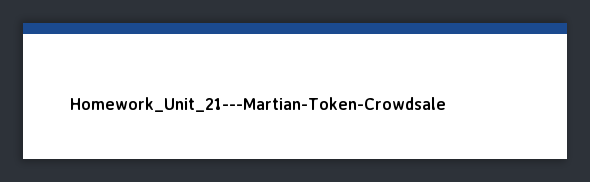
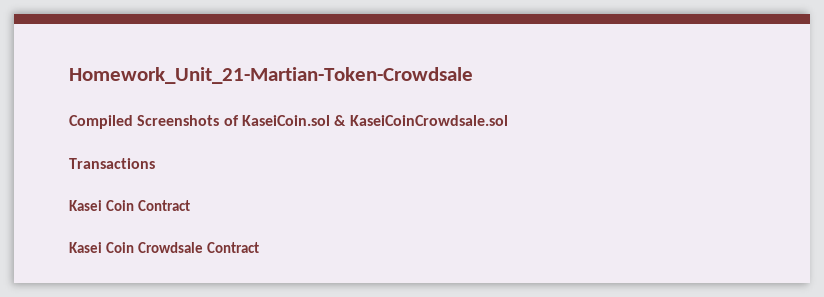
- Homework_Unit_21---Martian-Token-Crowdsale
+ Homework_Unit_21-Martian-Token-Crowdsale
+ Compiled Screenshots of KaseiCoin.sol & KaseiCoinCrowdsale.sol
+ Transactions
+ Kasei Coin Contract
+ Kasei Coin Crowdsale Contract

